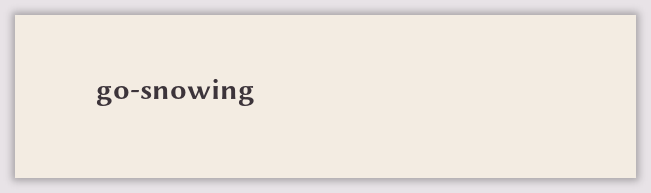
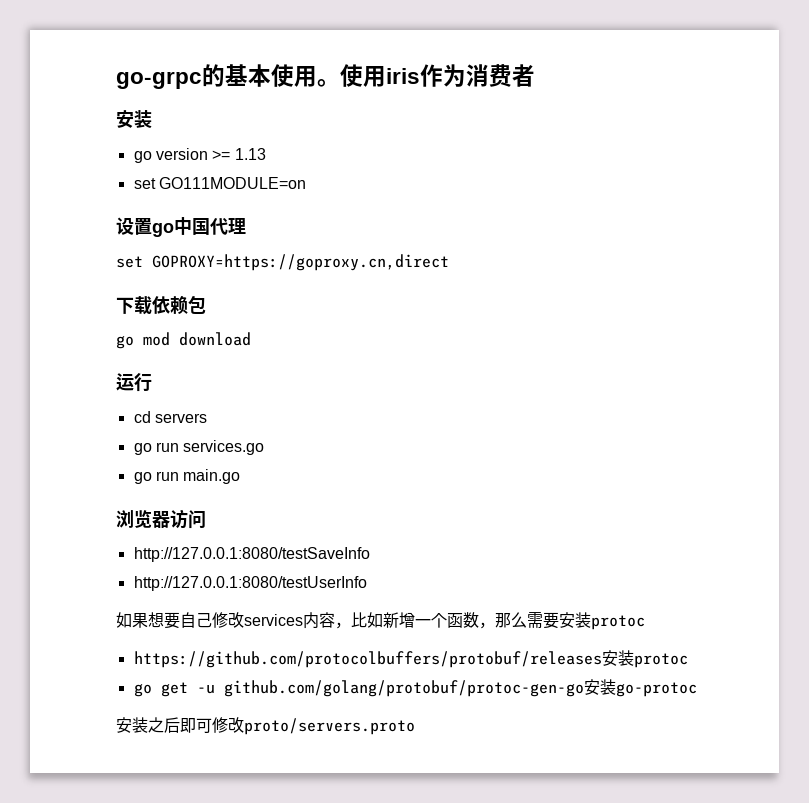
- go-snowing
+ go-grpc的基本使用。使用iris作为消费者
+ 安装
+ go version >= 1.13
+ set GO111MODULE=on
+ 设置go中国代理
+ set GOPROXY=https://goproxy.cn,direct
+ 下载依赖包
+ go mod download
+ 运行
+ cd servers
+ go run services.go
+ go run main.go
+ 浏览器访问
+ http://127.0.0.1:8080/testSaveInfo
+ http://127.0.0.1:8080/testUserInfo
+ 如果想要自己修改services内容，比如新增一个函数，那么需要安装protoc
+ https://github.com/protocolbuffers/protobuf/releases安装protoc
+ go get -u github.com/golang/protobuf/protoc-gen-go安装go-protoc
+ 安装之后即可修改proto/servers.proto

